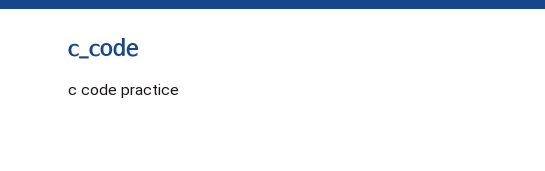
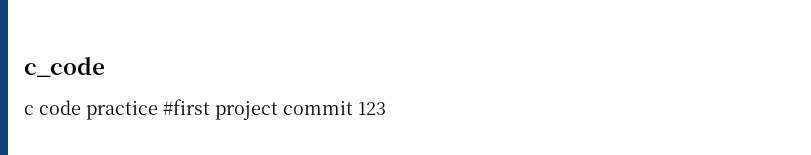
- c code practice
+ c code practice #first project commit 123

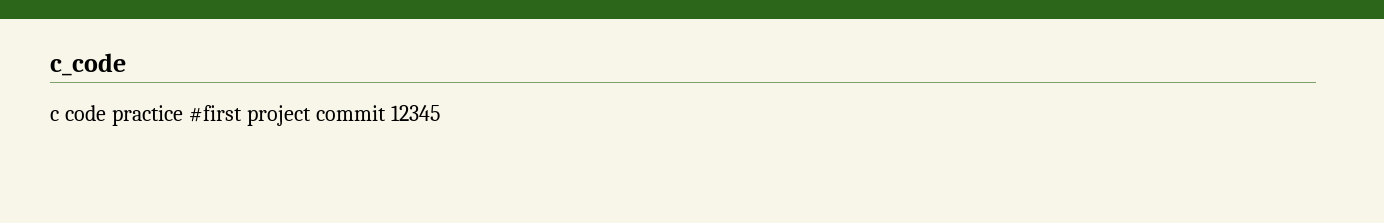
- c code practice #first project commit 123
+ c code practice #first project commit 12345

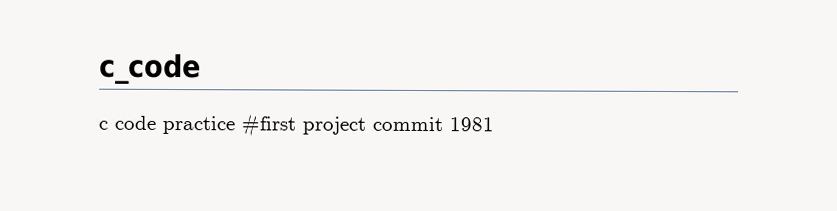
- c code practice #first project commit 12345
+ c code practice #first project commit 1981

